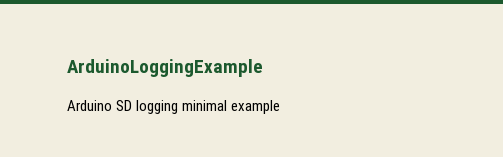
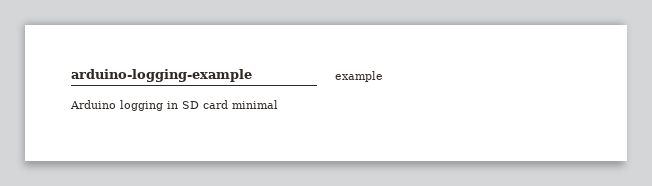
- ArduinoLoggingExample
+ arduino-logging-example
- Arduino SD logging minimal example
+ Arduino logging in SD card minimal example

